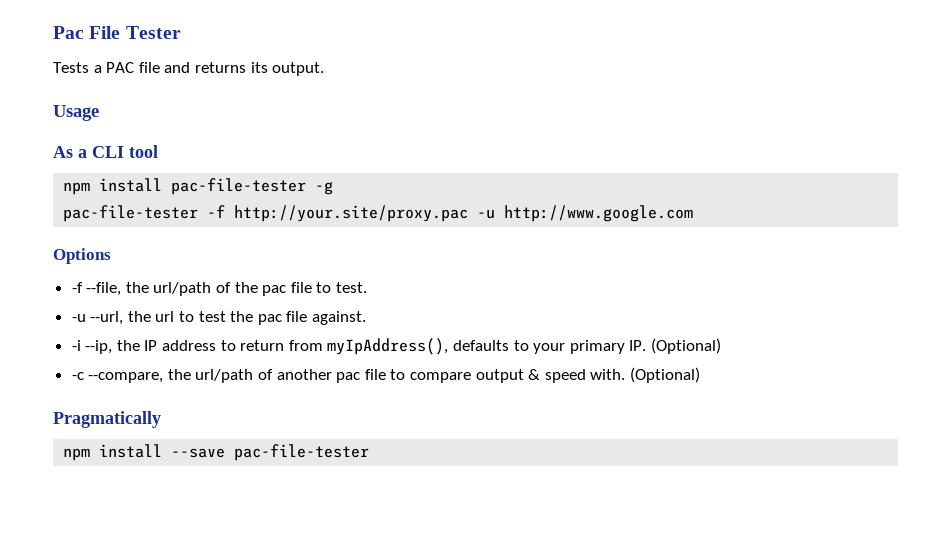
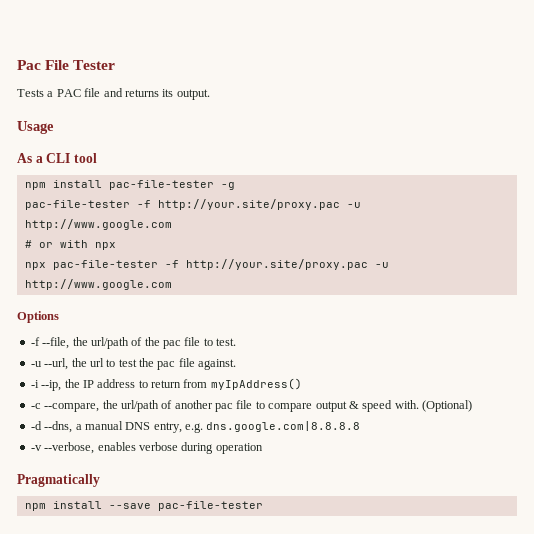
+ # or with npx
+ npx pac-file-tester -f http://your.site/proxy.pac -u http://www.google.com
- -i --ip, the IP address to return from myIpAddress(), defaults to your primary IP. (Optional)
+ -i --ip, the IP address to return from myIpAddress()
+ -d --dns, a manual DNS entry, e.g. dns.google.com|8.8.8.8
+ -v --verbose, enables verbose during operation

